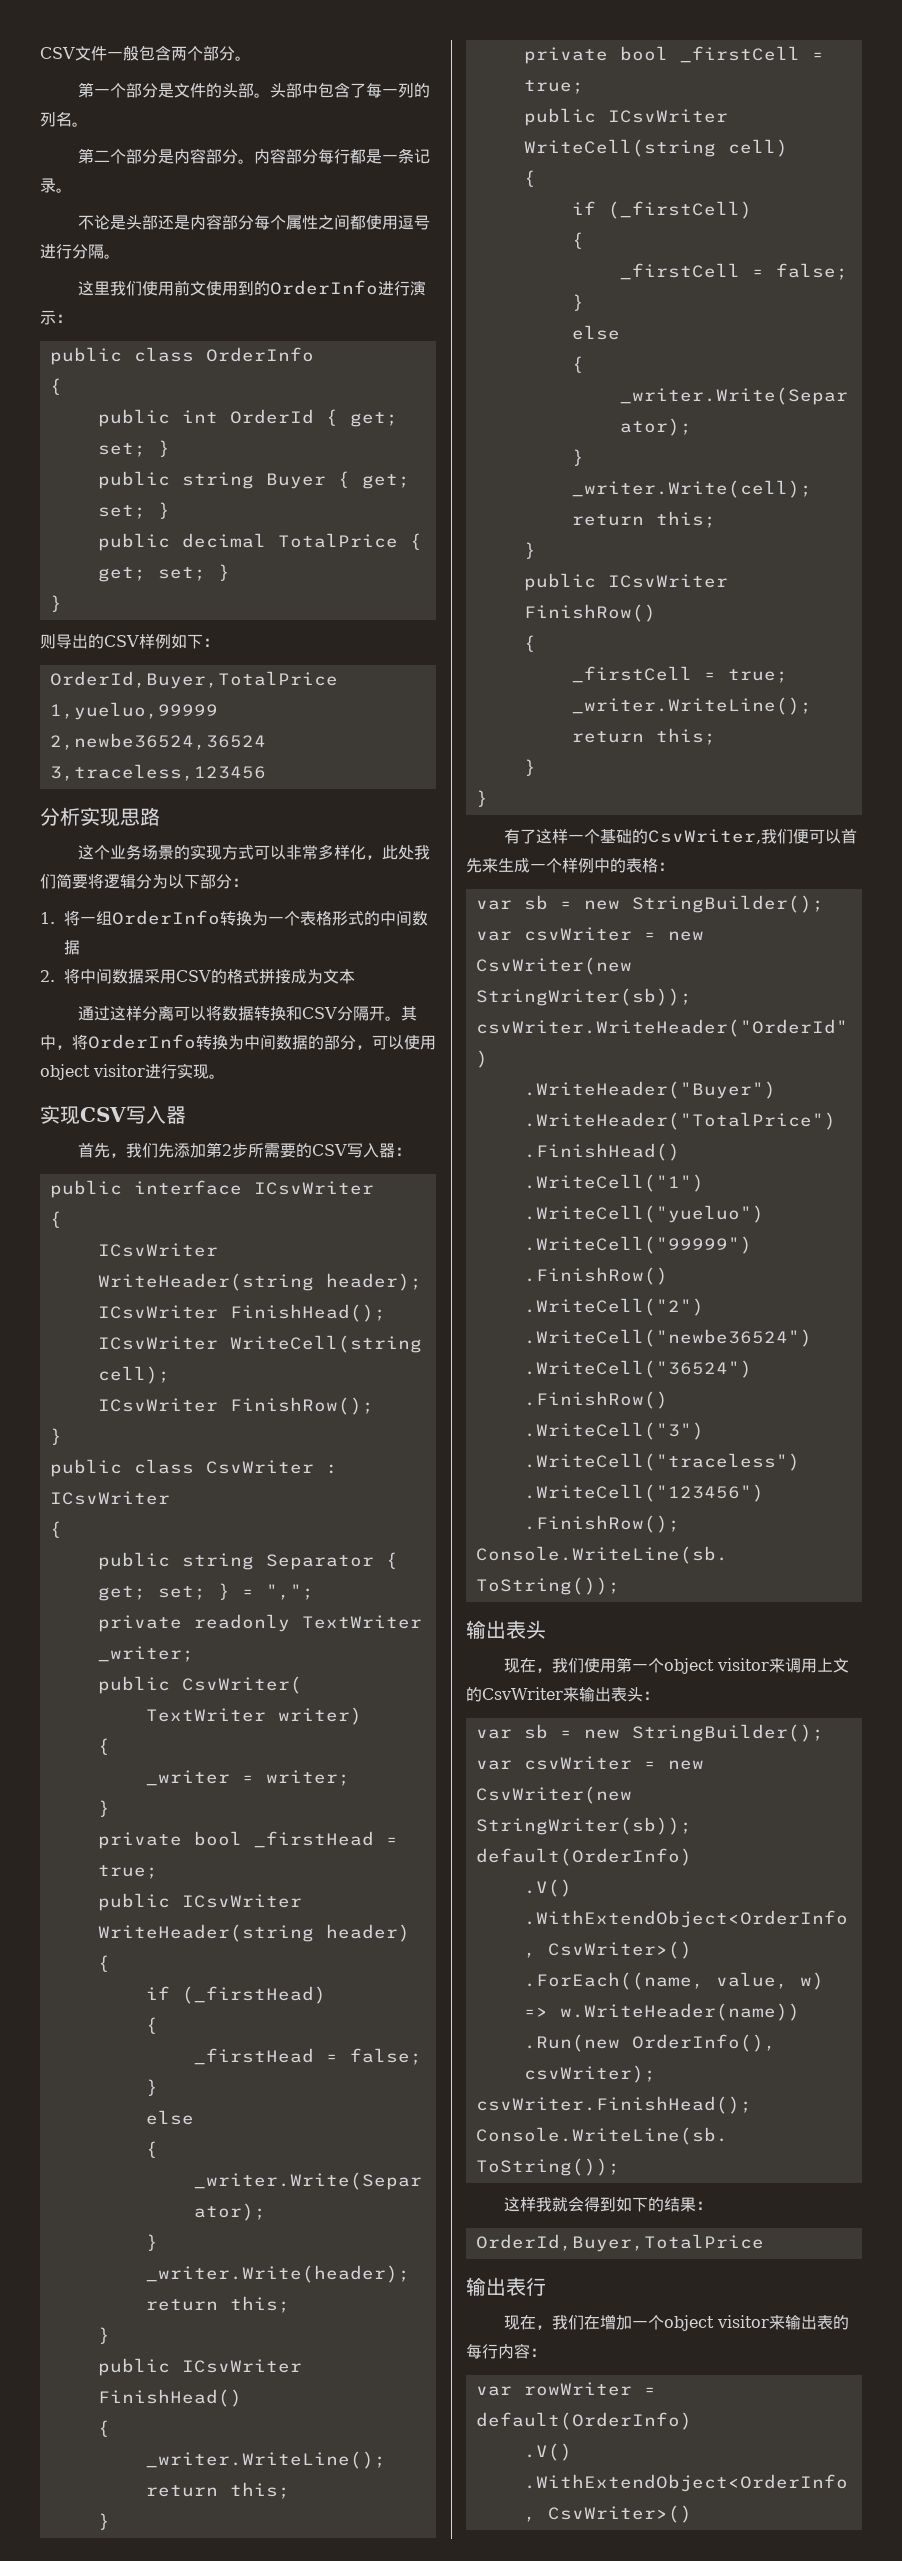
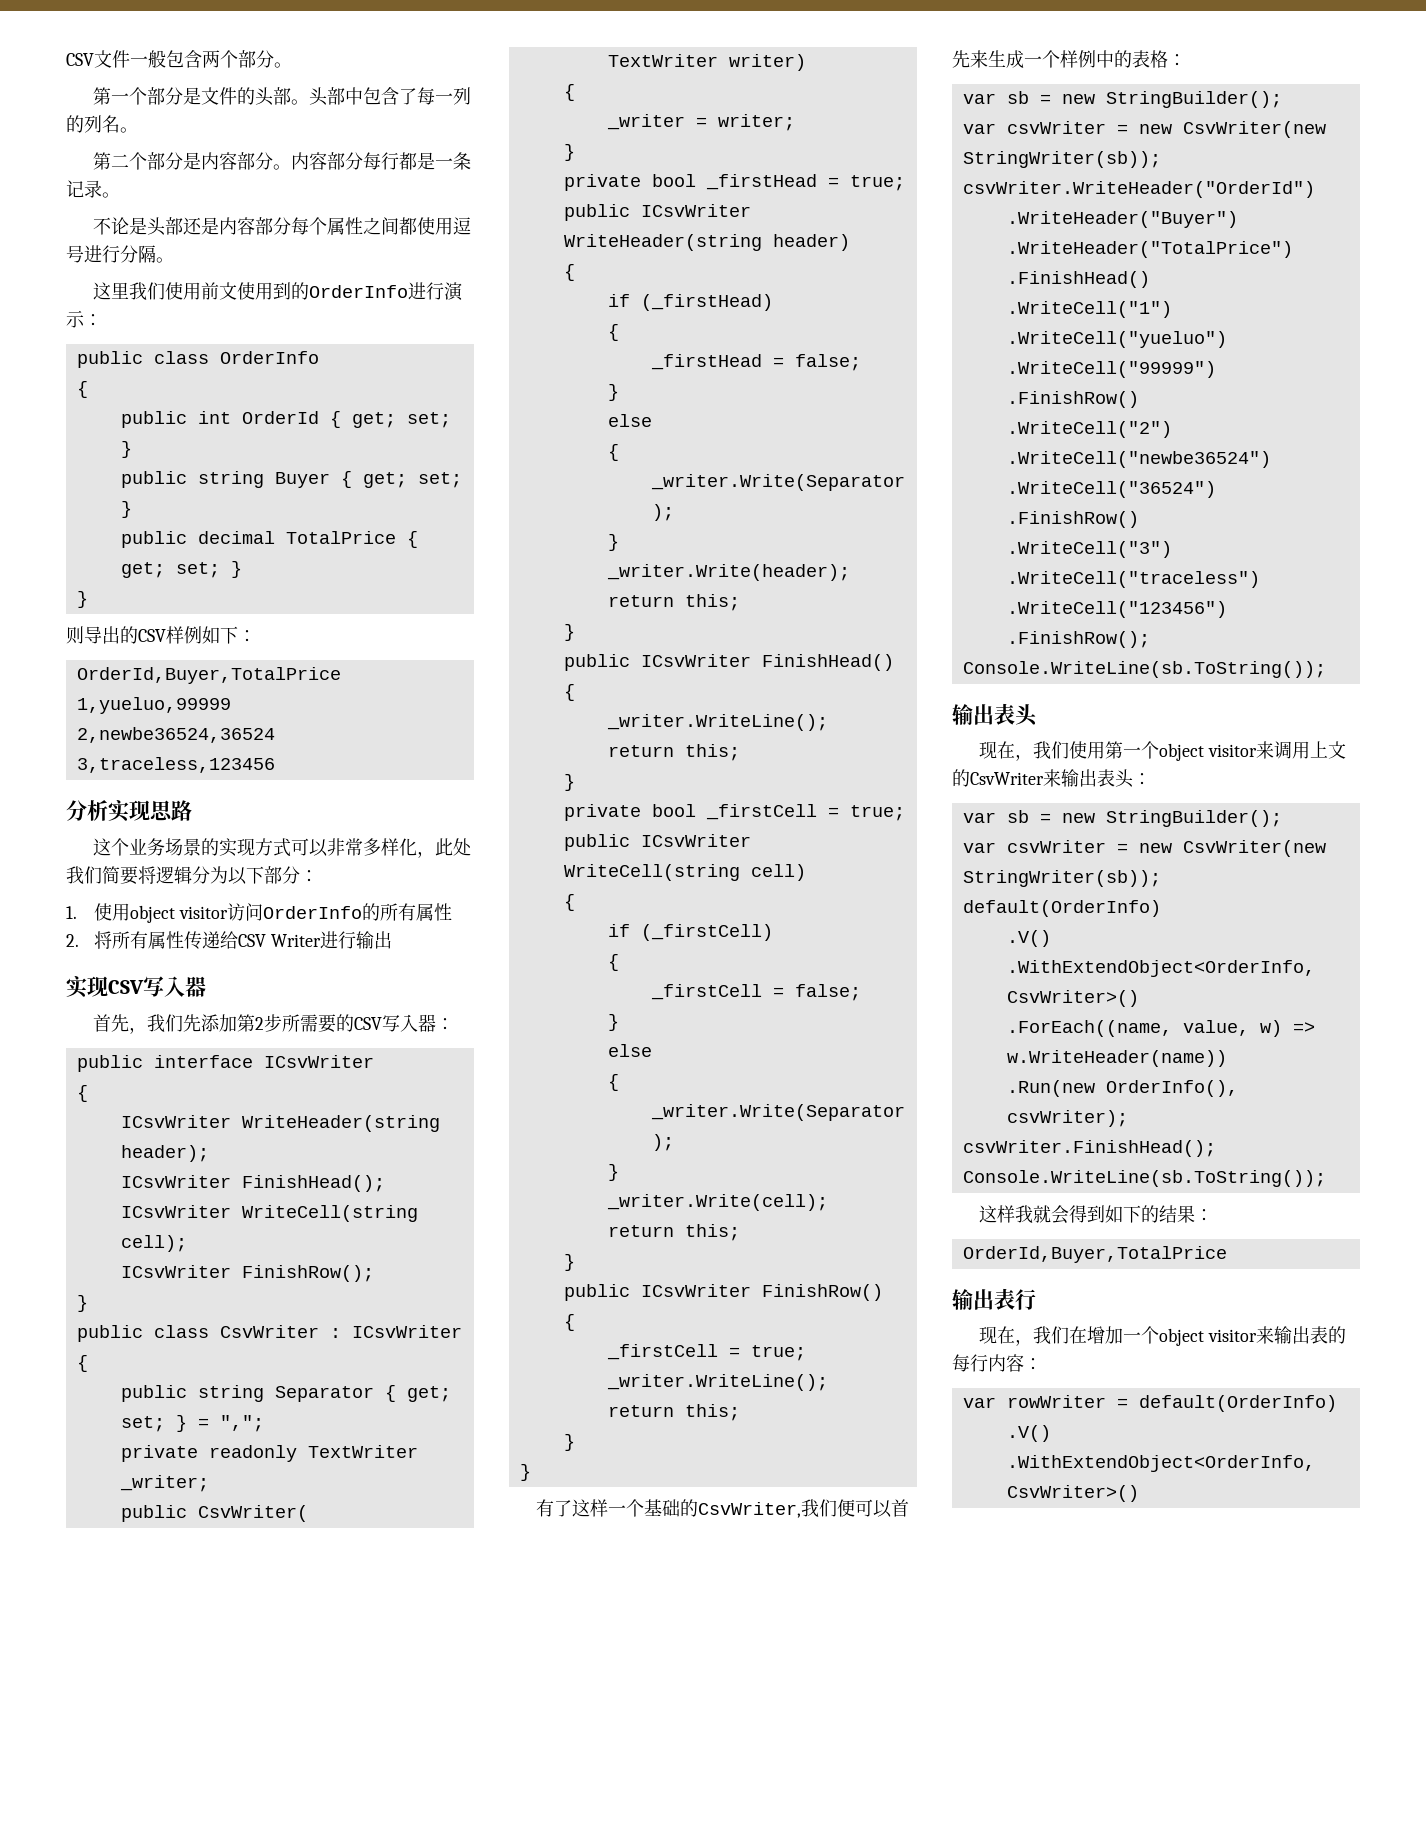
- 1.将一组OrderInfo转换为一个表格形式的中间数据
- 2.将中间数据采用CSV的格式拼接成为文本
- 通过这样分离可以将数据转换和CSV分隔开。其中，将OrderInfo转换为中间数据的部分，可以使用object visitor进行实现。
+ 1.使用object visitor访问OrderInfo的所有属性
+ 2.将所有属性传递给CSV Writer进行输出

